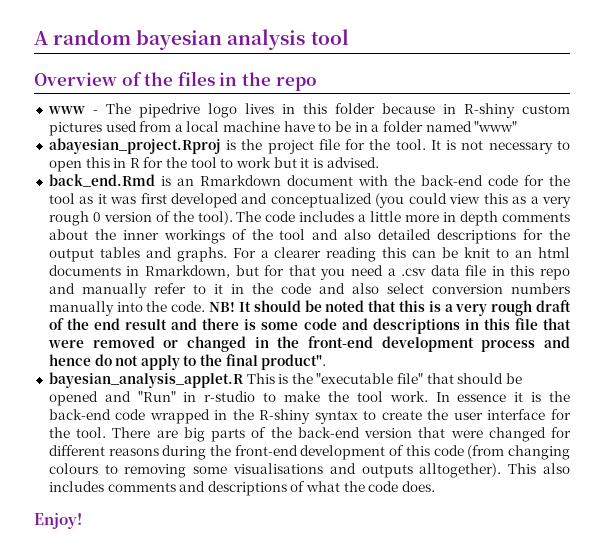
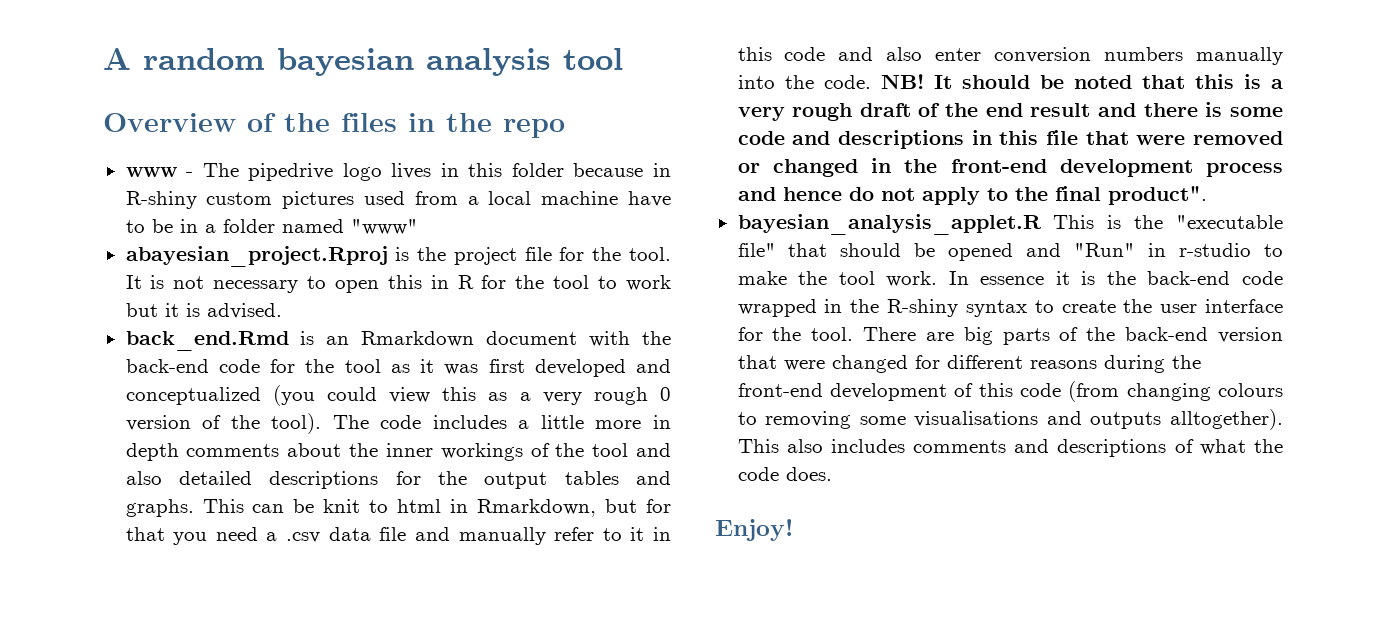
- For a clearer reading this can be knit to an html documents in Rmarkdown, but for that you need a .csv data file in this repo and manually refer to it in the code and also select conversion numbers manually into the code.
+ This can be knit to html in Rmarkdown, but for that you need a .csv data file and manually refer to it in this code and also enter conversion numbers manually into the code.

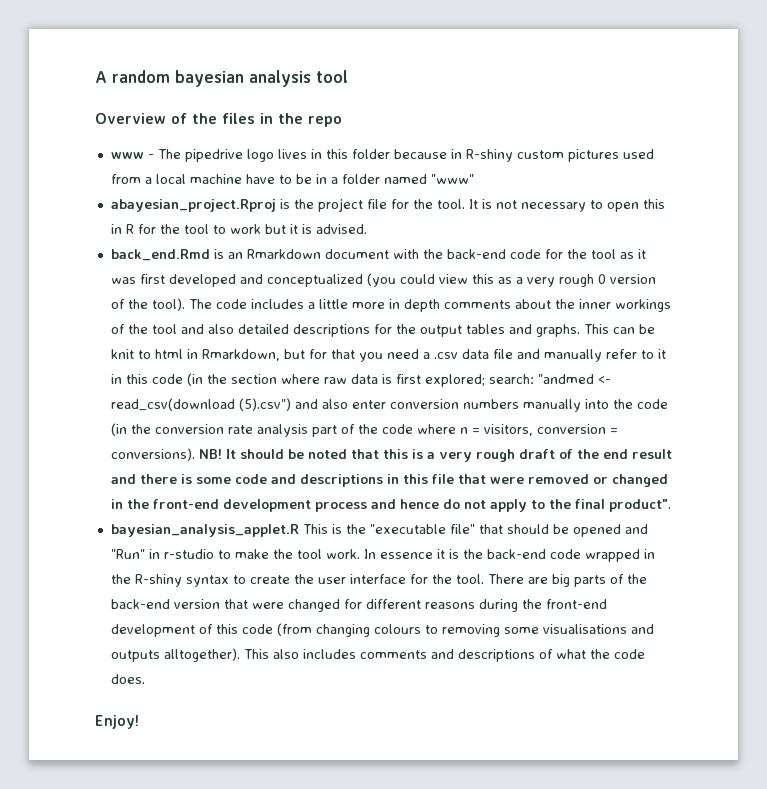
- This can be knit to html in Rmarkdown, but for that you need a .csv data file and manually refer to it in this code and also enter conversion numbers manually into the code.
+ This can be knit to html in Rmarkdown, but for that you need a .csv data file and manually refer to it in this code (in the section where raw data is first explored; search: "andmed <- read_csv(download (5).csv") and also enter conversion numbers manually into the code (in the conversion rate analysis part of the code where n = visitors, conversion = conversions).

